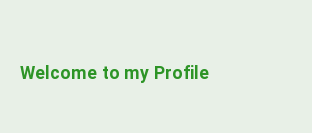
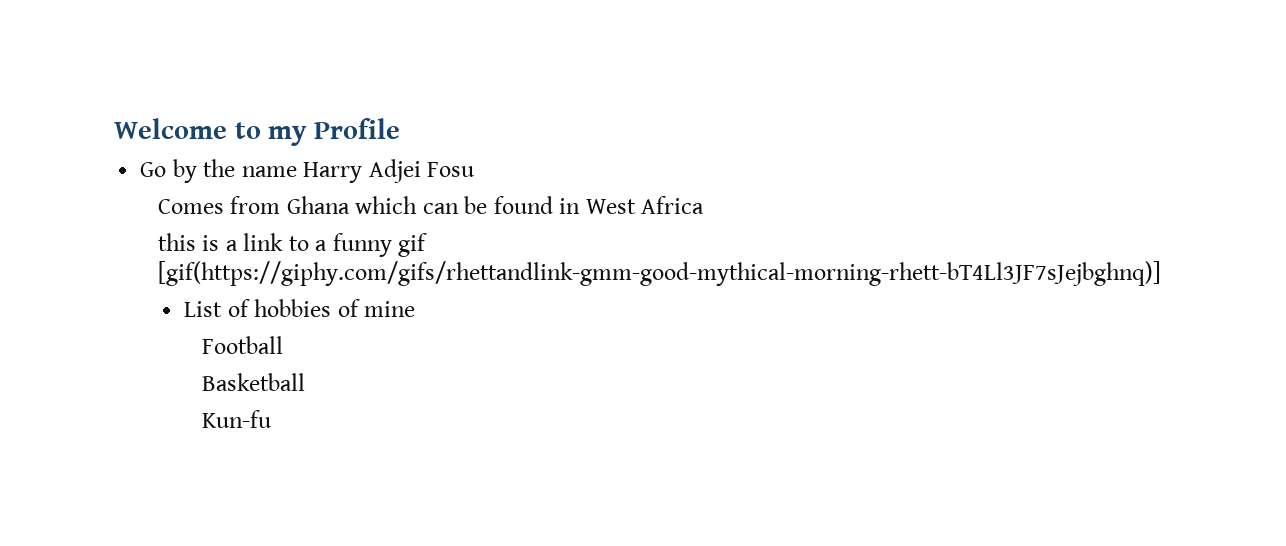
+ Go by the name Harry Adjei Fosu
+ Comes from Ghana which can be found in West Africa
+ this is a link to a funny gif [gif(https://giphy.com/gifs/rhettandlink-gmm-good-mythical-morning-rhett-bT4Ll3JF7sJejbghnq)]
+ List of hobbies of mine
+ Football
+ Basketball
+ Kun-fu

